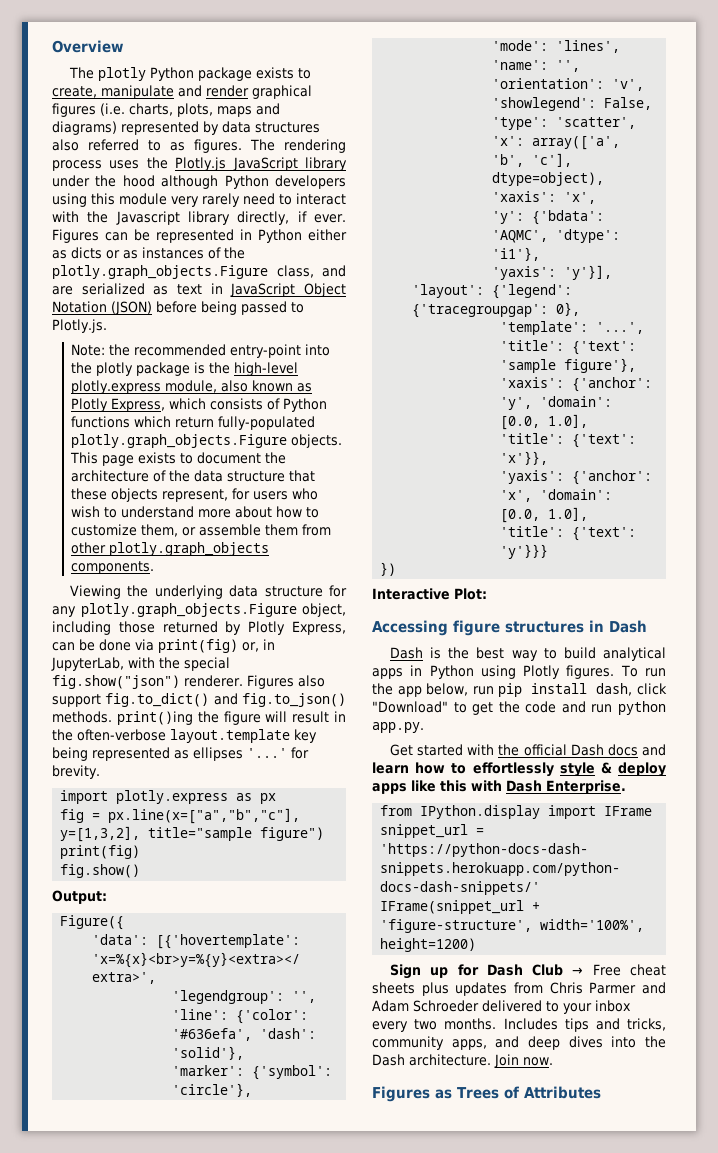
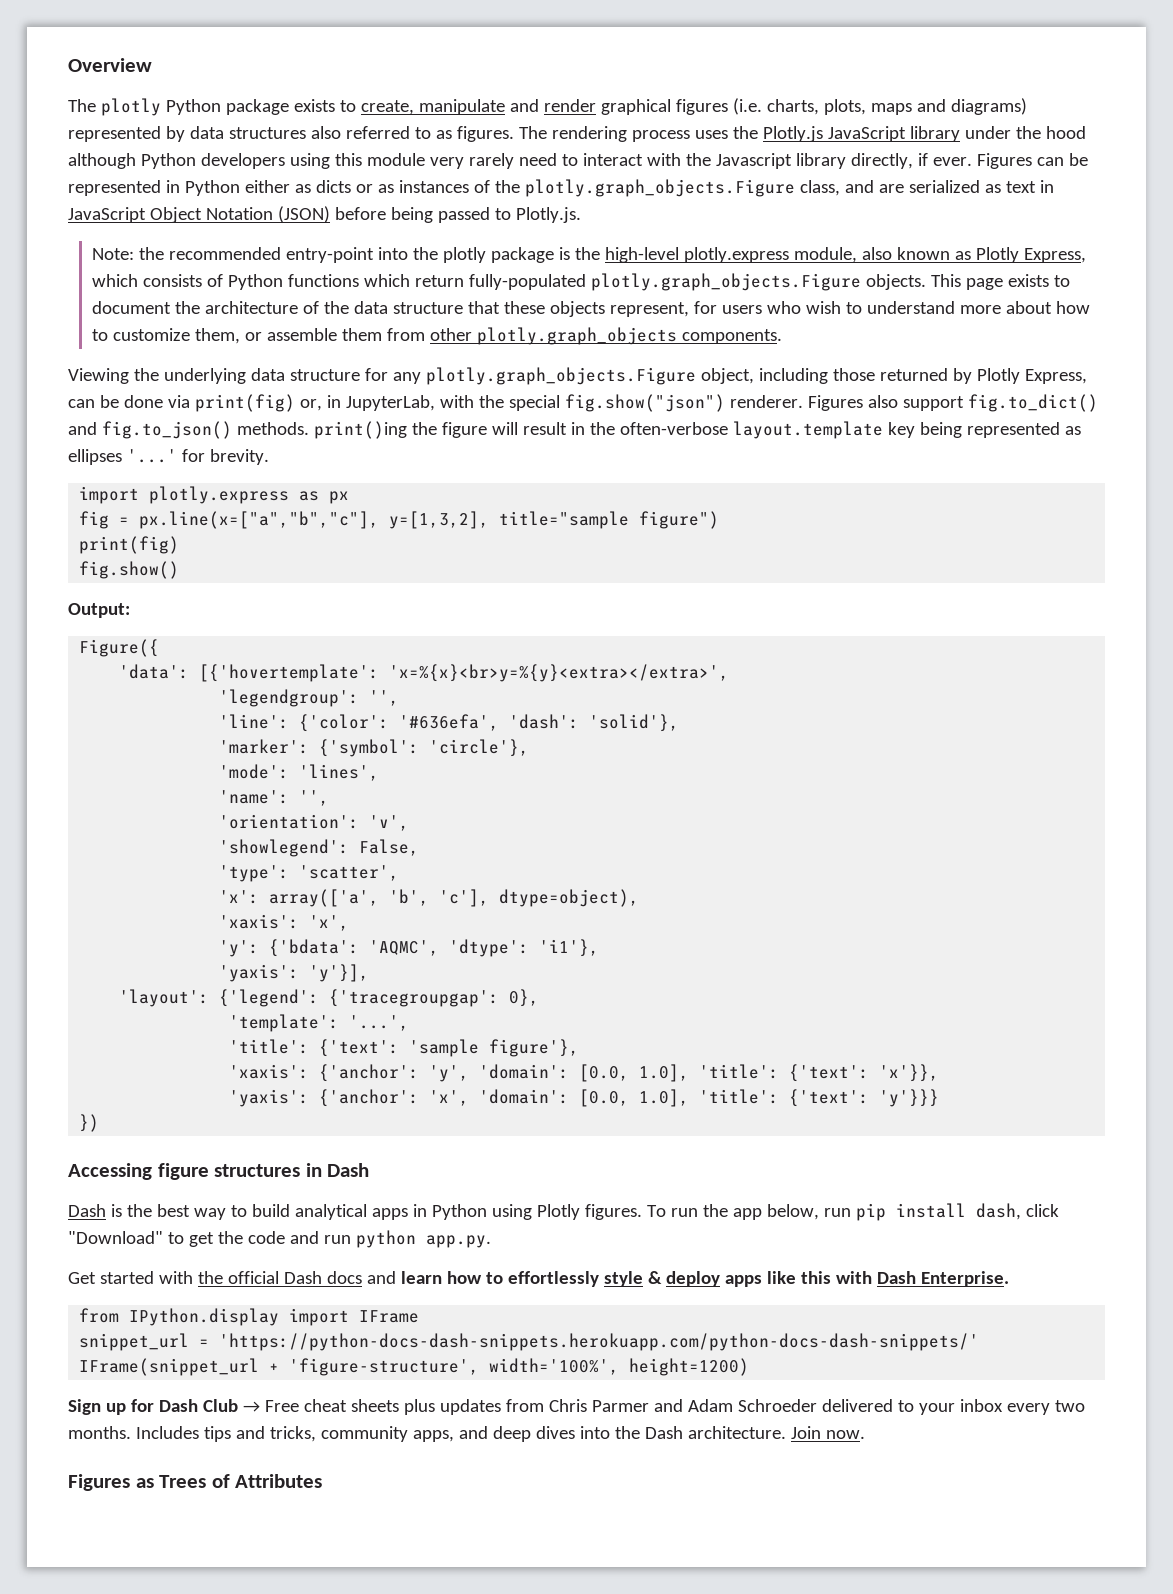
- Interactive Plot:

